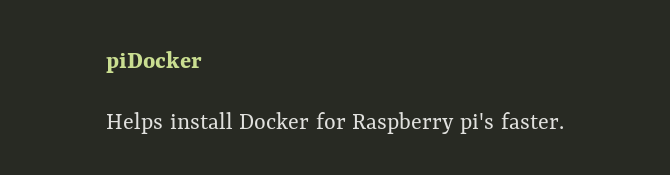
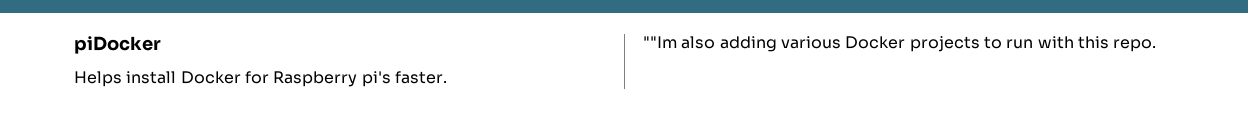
+ ""Im also adding various Docker projects to run with this repo.

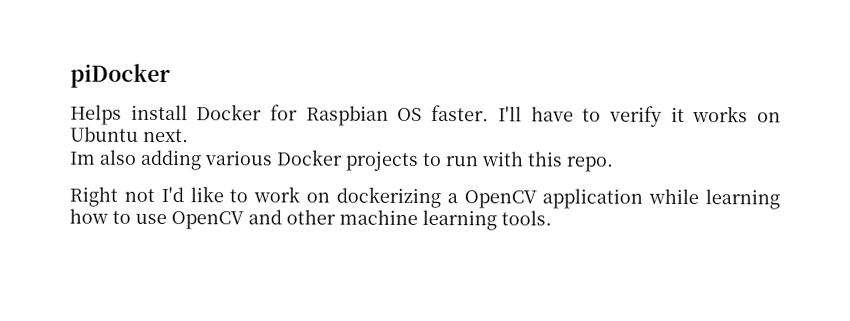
- Helps install Docker for Raspberry pi's faster.
- ""Im also adding various Docker projects to run with this repo.
+ Helps install Docker for Raspbian OS faster. I'll have to verify it works on Ubuntu next.
+ Im also adding various Docker projects to run with this repo.
+ Right not I'd like to work on dockerizing a OpenCV application while learning how to use OpenCV and other machine learning tools.

